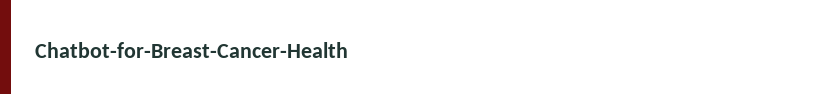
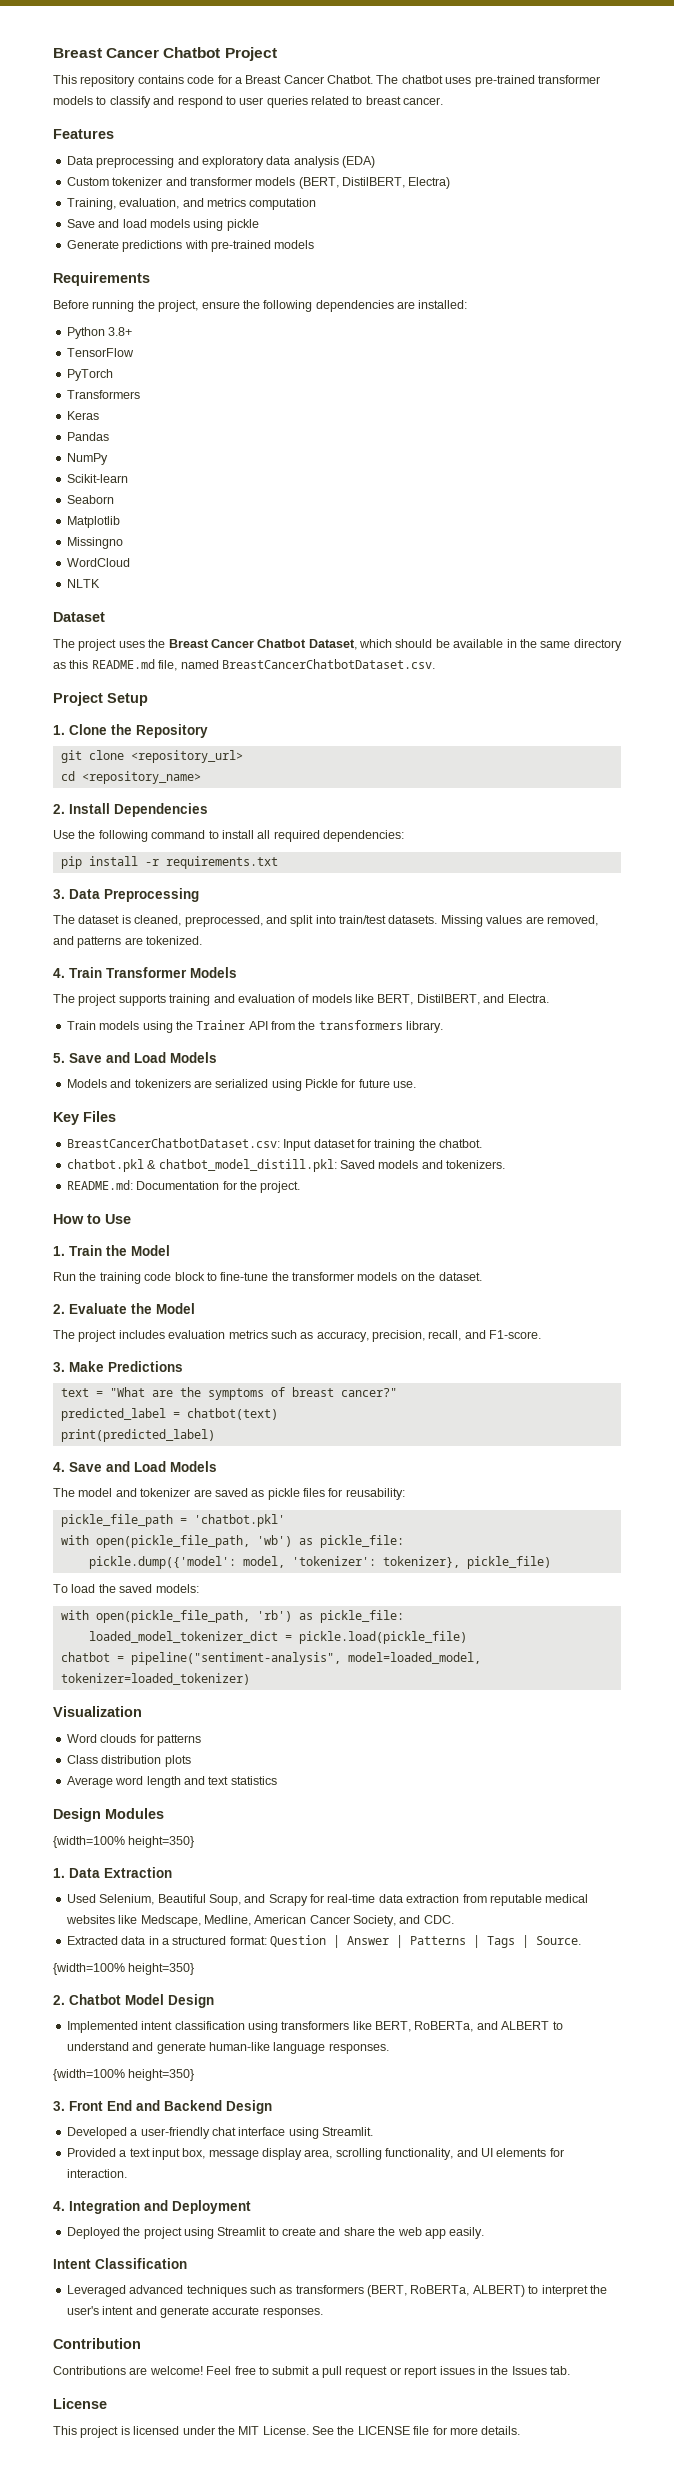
- Chatbot-for-Breast-Cancer-Health
+ Breast Cancer Chatbot Project
+ This repository contains code for a Breast Cancer Chatbot. The chatbot uses pre-trained transformer models to classify and respond to user queries related to breast cancer.
+ Features
+ Data preprocessing and exploratory data analysis (EDA)
+ Custom tokenizer and transformer models (BERT, DistilBERT, Electra)
+ Training, evaluation, and metrics computation
+ Save and load models using pickle
+ Generate predictions with pre-trained models
+ Requirements
+ Before running the project, ensure the following dependencies are installed:
+ Python 3.8+
+ TensorFlow
+ PyTorch
+ Transformers
+ Keras
+ Pandas
+ NumPy
+ Scikit-learn
+ Seaborn
+ Matplotlib
+ Missingno
+ WordCloud
+ NLTK
+ Dataset
+ The project uses the Breast Cancer Chatbot Dataset, which should be available in the same directory as this README.md file, named BreastCancerChatbotDataset.csv.
+ Project Setup
+ 1. Clone the Repository
+ git clone <repository_url>
+ cd <repository_name>
+ 2. Install Dependencies
+ Use the following command to install all required dependencies:
+ pip install -r requirements.txt
+ 3. Data Preprocessing
+ The dataset is cleaned, preprocessed, and split into train/test datasets. Missing values are removed, and patterns are tokenized.
+ 4. Train Transformer Models
+ The project supports training and evaluation of models like BERT, DistilBERT, and Electra.
+ Train models using the Trainer API from the transformers library.
+ 5. Save and Load Models
+ Models and tokenizers are serialized using Pickle for future use.
+ Key Files
+ BreastCancerChatbotDataset.csv: Input dataset for training the chatbot.
+ chatbot.pkl & chatbot_model_distill.pkl: Saved models and tokenizers.
+ README.md: Documentation for the project.
+ How to Use
+ 1. Train the Model
+ Run the training code block to fine-tune the transformer models on the dataset.
+ 2. Evaluate the Model
+ The project includes evaluation metrics such as accuracy, precision, recall, and F1-score.
+ 3. Make Predictions
+ text = "What are the symptoms of breast cancer?"
+ predicted_label = chatbot(text)
+ print(predicted_label)
+ 4. Save and Load Models
+ The model and tokenizer are saved as pickle files for reusability:
+ pickle_file_path = 'chatbot.pkl'
+ with open(pickle_file_path, 'wb') as pickle_file:
+ pickle.dump({'model': model, 'tokenizer': tokenizer}, pickle_file)
+ To load the saved models:
+ with open(pickle_file_path, 'rb') as pickle_file:
+ loaded_model_tokenizer_dict = pickle.load(pickle_file)
+ chatbot = pipeline("sentiment-analysis", model=loaded_model, tokenizer=loaded_tokenizer)
+ Visualization
+ Word clouds for patterns
+ Class distribution plots
+ Average word length and text statistics
+ Design Modules
+ {width=100% height=350}
+ 1. Data Extraction
+ Used Selenium, Beautiful Soup, and Scrapy for real-time data extraction from reputable medical websites like Medscape, Medline, American Cancer Society, and CDC.
+ Extracted data in a structured format: Question | Answer | Patterns | Tags | Source.
+ {width=100% height=350}
+ 2. Chatbot Model Design
+ Implemented intent classification using transformers like BERT, RoBERTa, and ALBERT to understand and generate human-like language responses.
+ {width=100% height=350}
+ 3. Front End and Backend Design
+ Developed a user-friendly chat interface using Streamlit.
+ Provided a text input box, message display area, scrolling functionality, and UI elements for interaction.
+ 4. Integration and Deployment
+ Deployed the project using Streamlit to create and share the web app easily.
+ Intent Classification
+ Leveraged advanced techniques such as transformers (BERT, RoBERTa, ALBERT) to interpret the user's intent and generate accurate responses.
+ Contribution
+ Contributions are welcome! Feel free to submit a pull request or report issues in the Issues tab.
+ License
+ This project is licensed under the MIT License. See the LICENSE file for more details.

